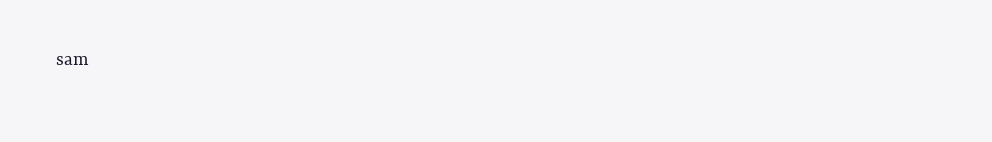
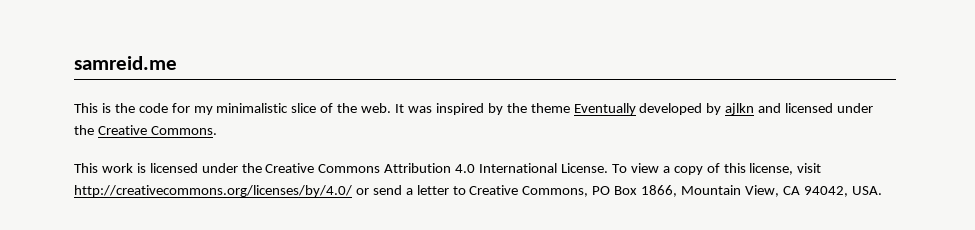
- sam
+ samreid.me
+ This is the code for my minimalistic slice of the web. It was inspired by the theme Eventually developed by ajlkn and licensed under the Creative Commons.
+ This work is licensed under the Creative Commons Attribution 4.0 International License. To view a copy of this license, visit http://creativecommons.org/licenses/by/4.0/ or send a letter to Creative Commons, PO Box 1866, Mountain View, CA 94042, USA.

